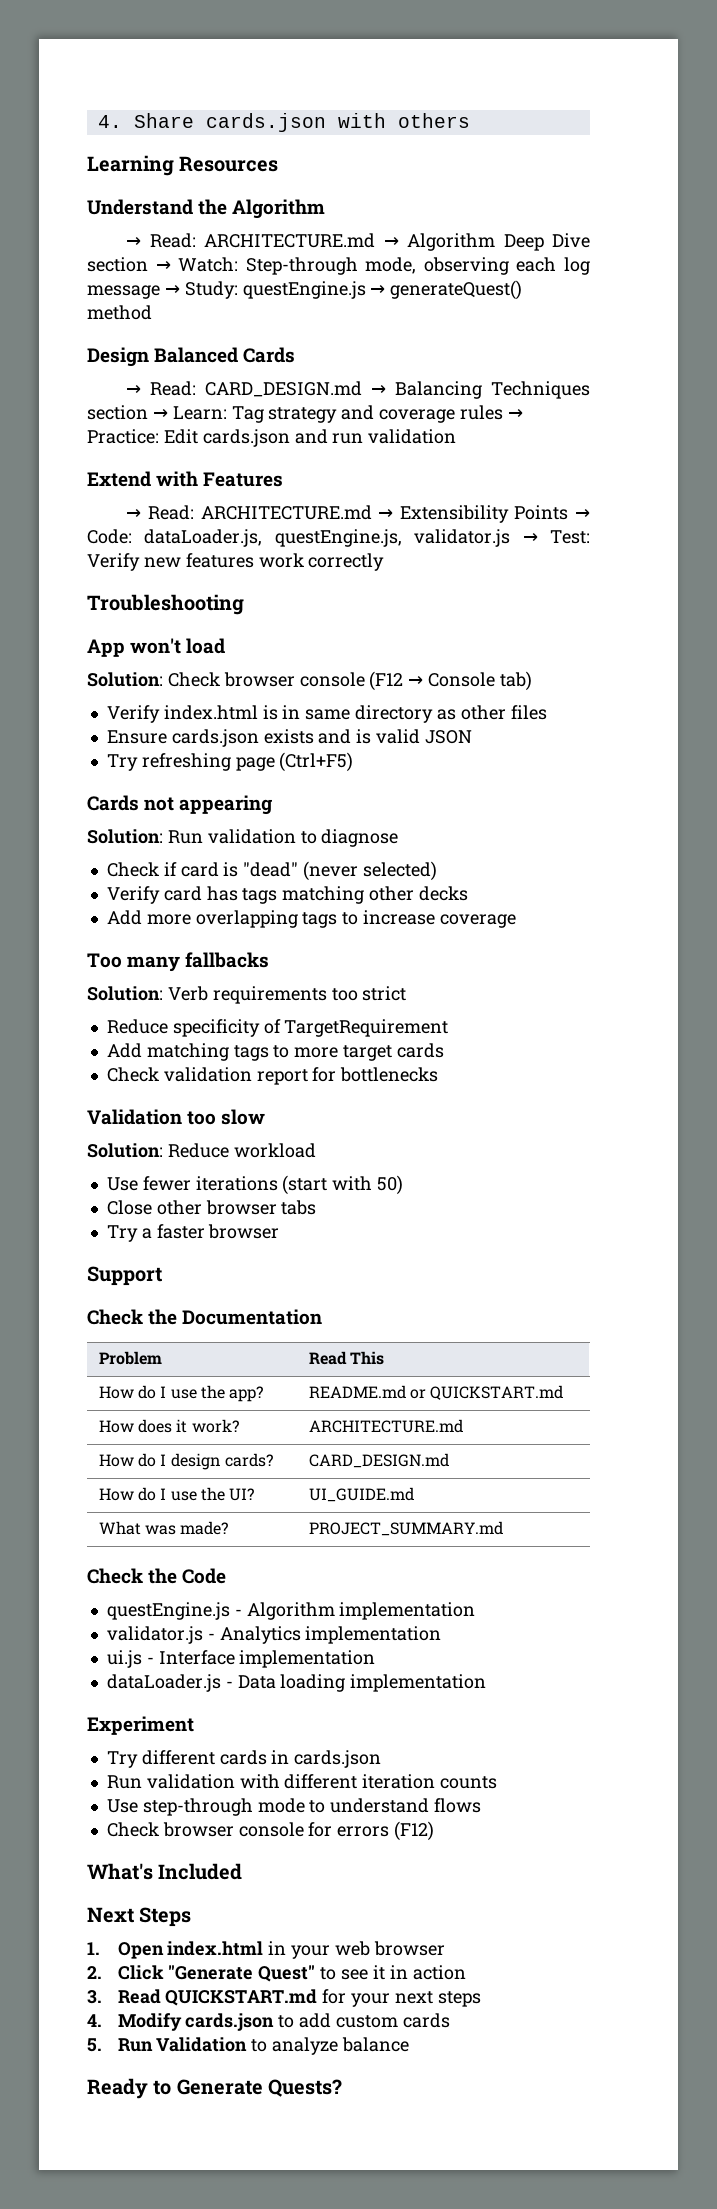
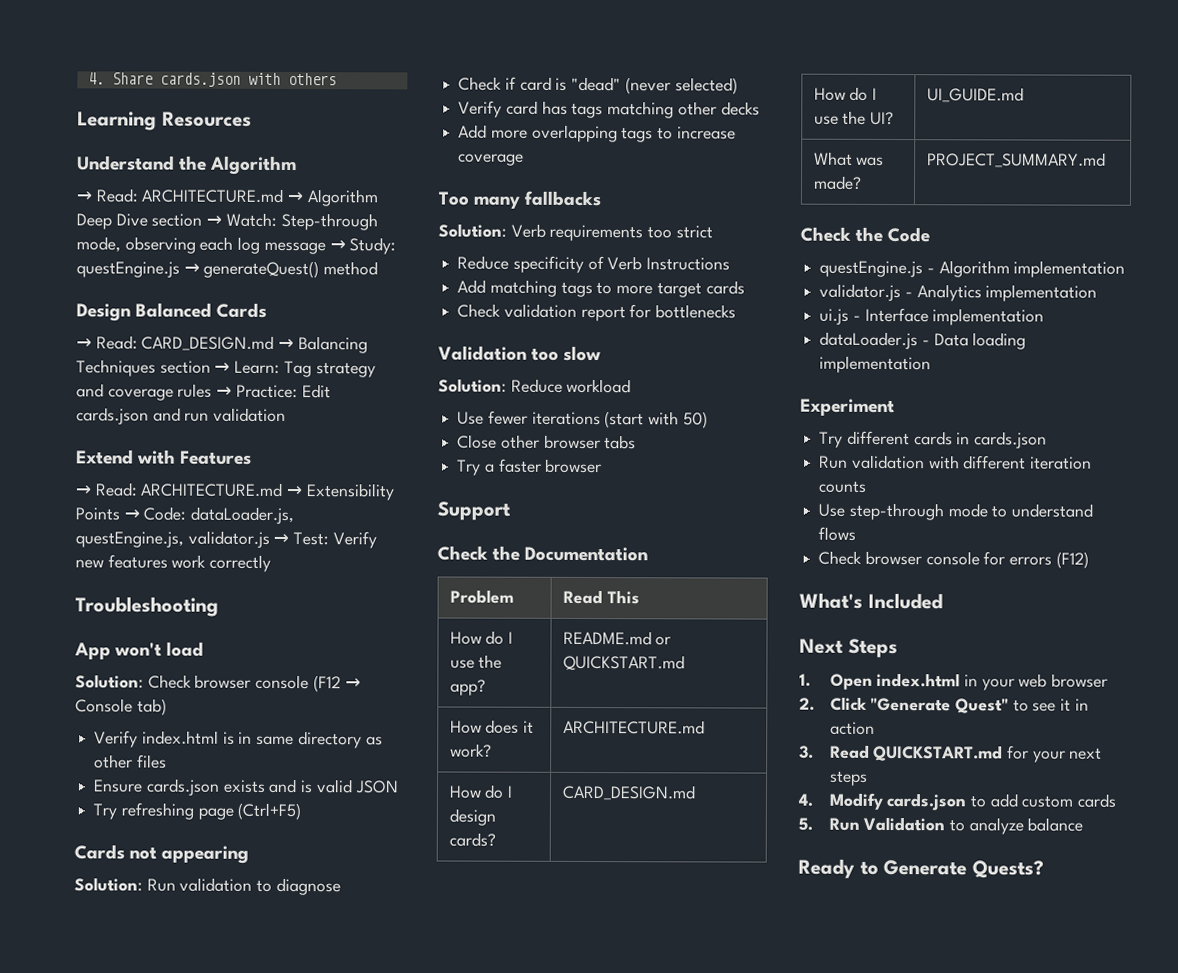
- Reduce specificity of TargetRequirement
+ Reduce specificity of Verb Instructions

